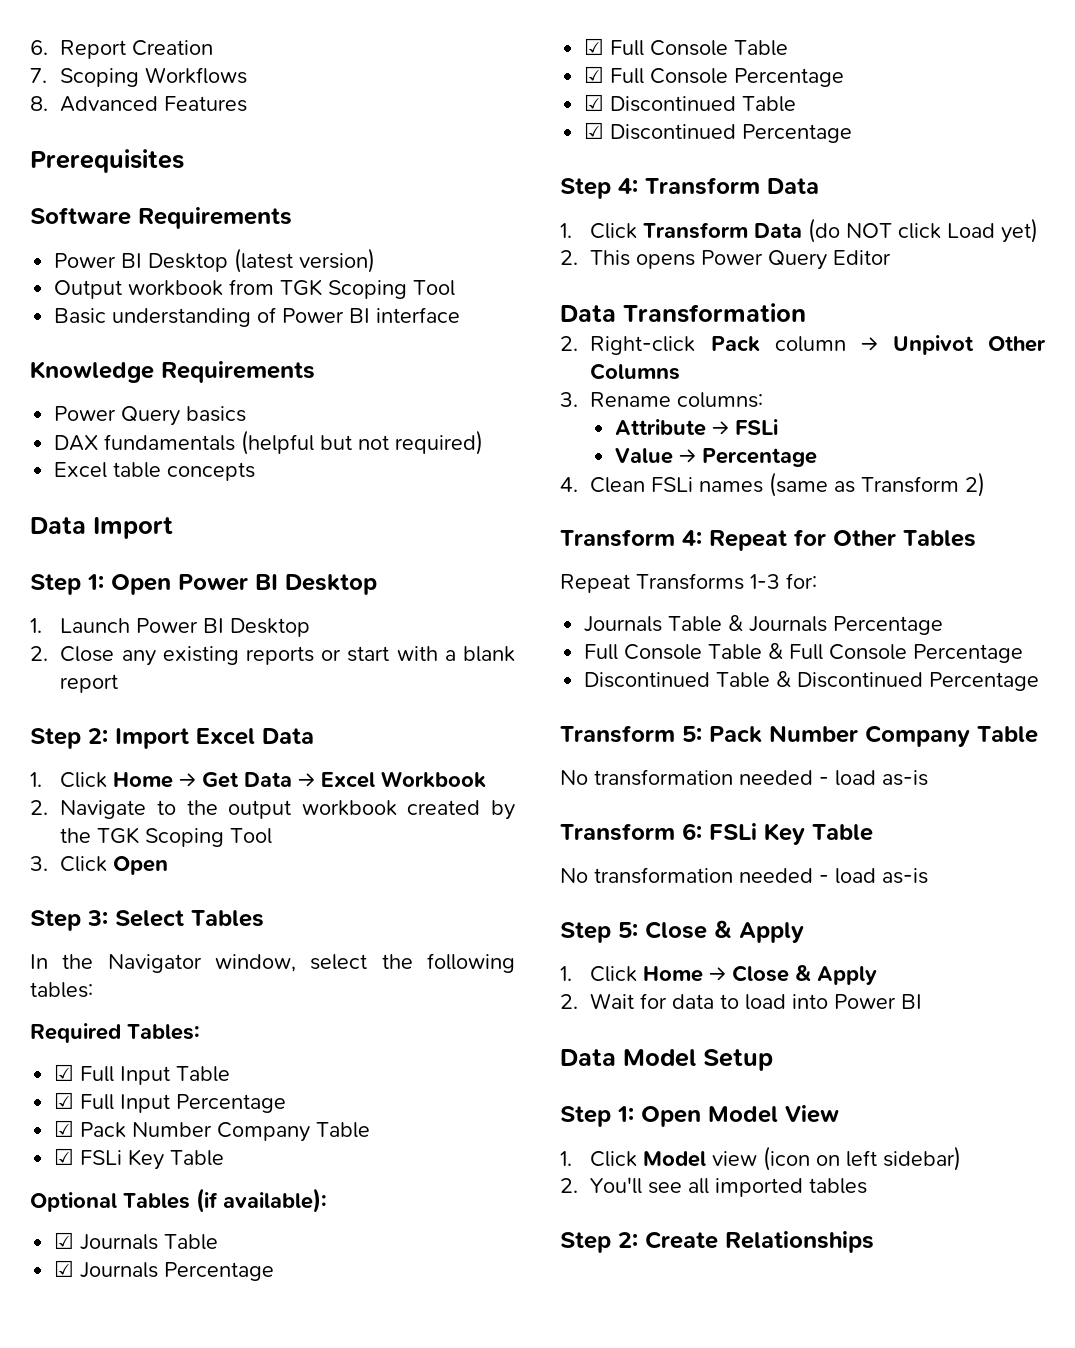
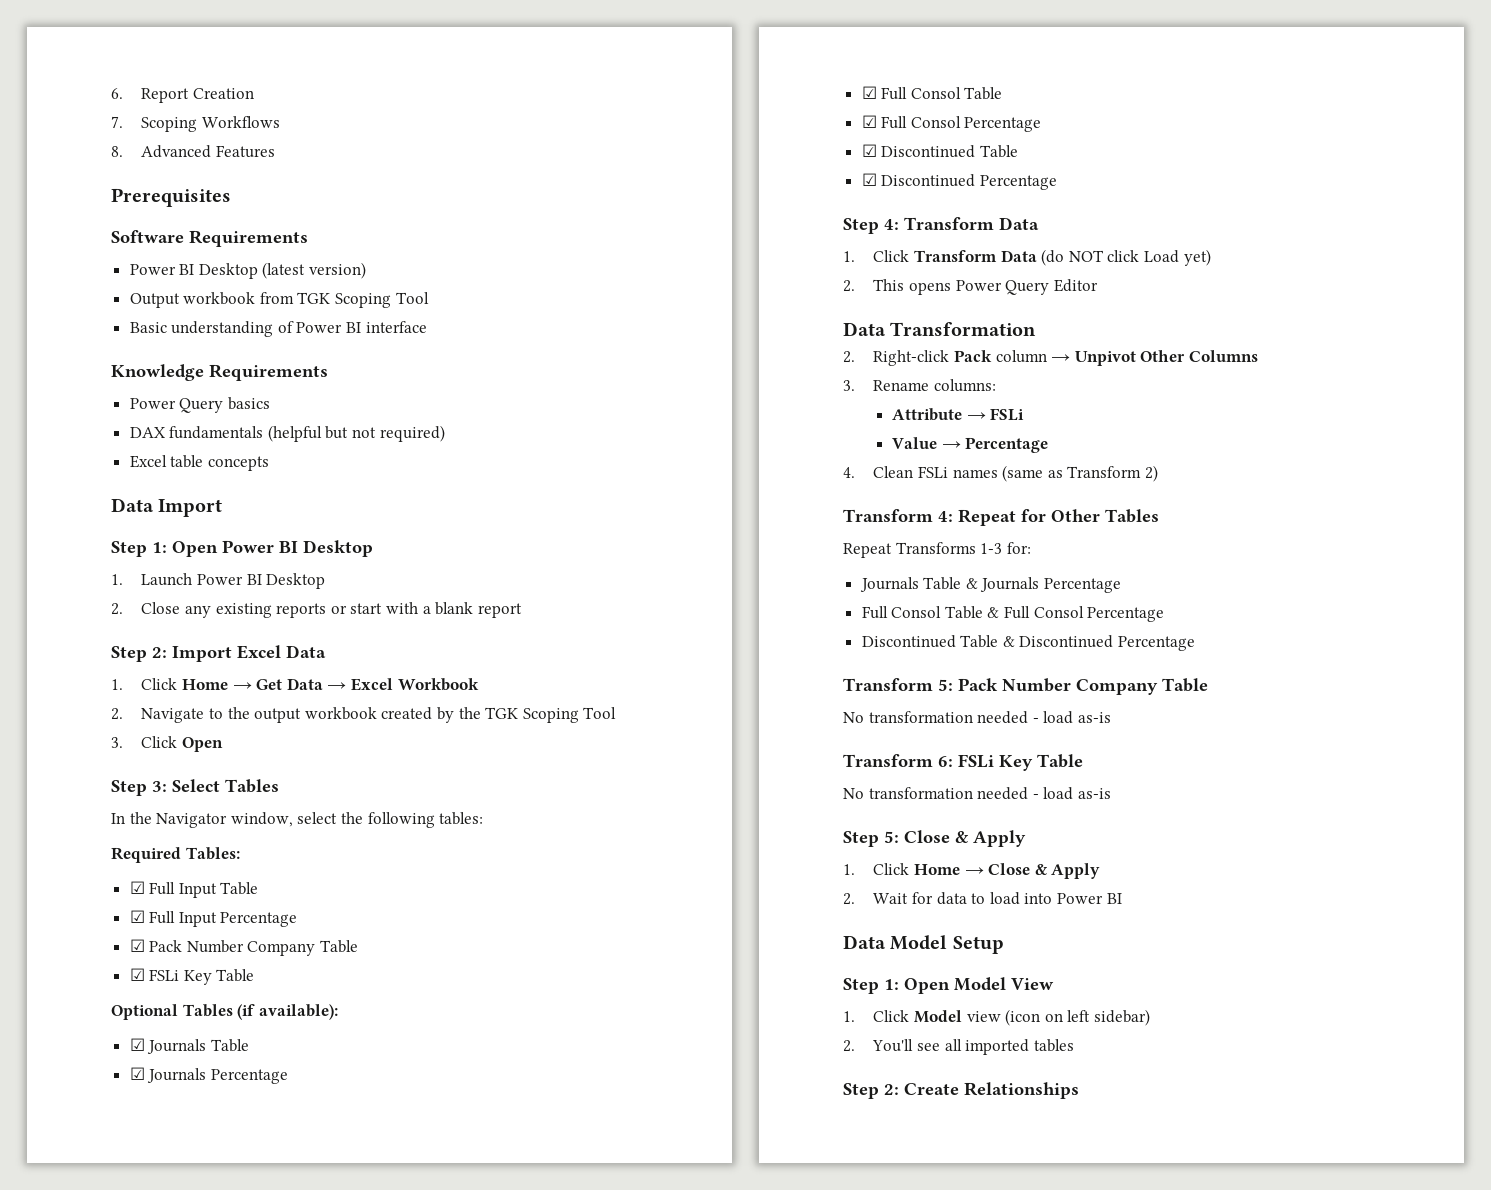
- ☑ Full Console Table
- ☑ Full Console Percentage
+ ☑ Full Consol Table
+ ☑ Full Consol Percentage
- Full Console Table & Full Console Percentage
+ Full Consol Table & Full Consol Percentage

